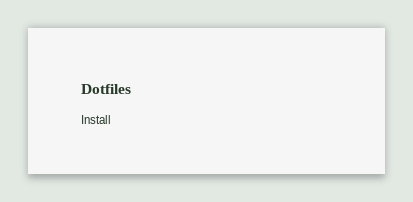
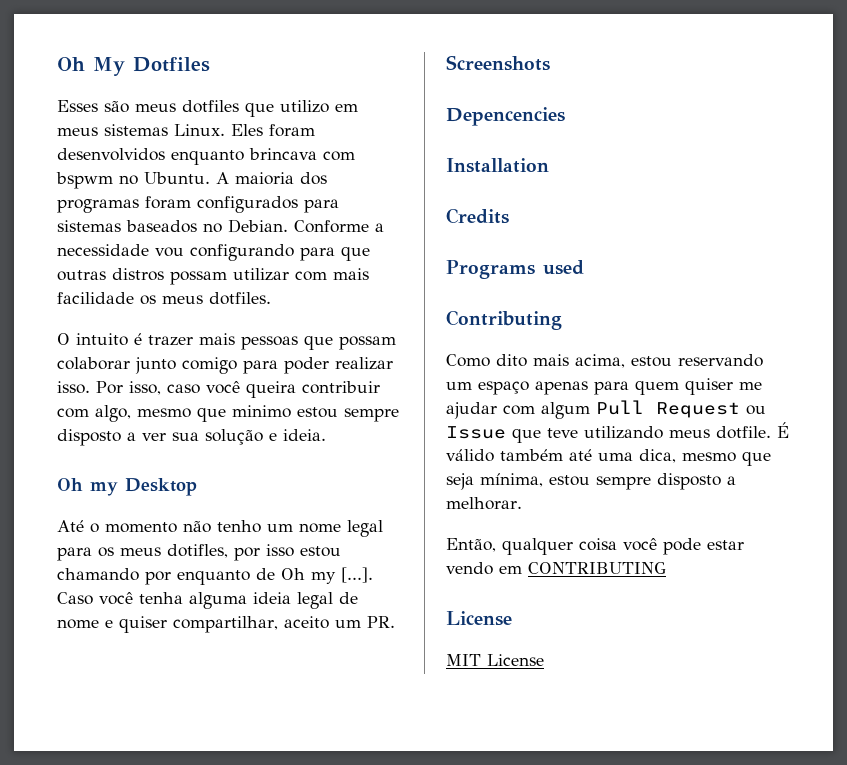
- Dotfiles
+ Oh My Dotfiles
- Install
+ Esses são meus dotfiles que utilizo em meus sistemas Linux. Eles foram desenvolvidos enquanto brincava com bspwm no Ubuntu. A maioria dos programas foram configurados para sistemas baseados no Debian. Conforme a necessidade vou configurando para que outras distros possam utilizar com mais facilidade os meus dotfiles.
+ O intuito é trazer mais pessoas que possam colaborar junto comigo para poder realizar isso. Por isso, caso você queira contribuir com algo, mesmo que minimo estou sempre disposto a ver sua solução e ideia.
+ Oh my Desktop
+ Até o momento não tenho um nome legal para os meus dotifles, por isso estou chamando por enquanto de Oh my [...]. Caso você tenha alguma ideia legal de nome e quiser compartilhar, aceito um PR.
+ Screenshots
+ Depencencies
+ Installation
+ Credits
+ Programs used
+ Contributing
+ Como dito mais acima, estou reservando um espaço apenas para quem quiser me ajudar com algum Pull Request ou Issue que teve utilizando meus dotfile. É válido também até uma dica, mesmo que seja mínima, estou sempre disposto a melhorar.
+ Então, qualquer coisa você pode estar vendo em CONTRIBUTING
+ License
+ MIT License

